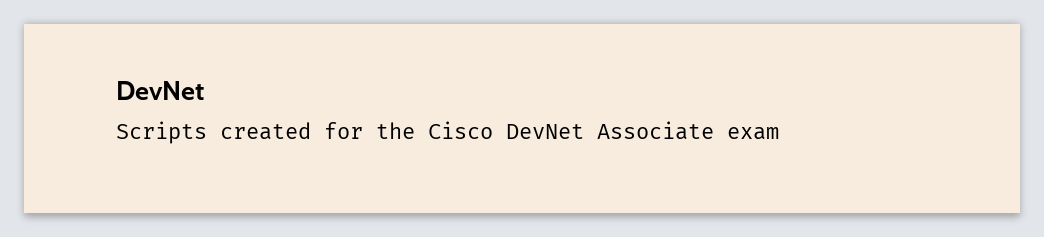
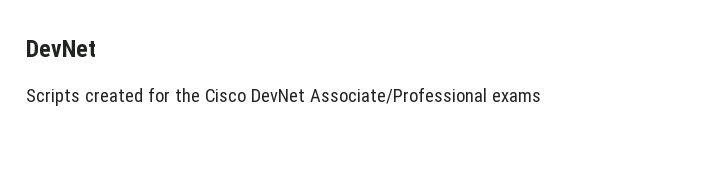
- Scripts created for the Cisco DevNet Associate exam
+ Scripts created for the Cisco DevNet Associate/Professional exams

